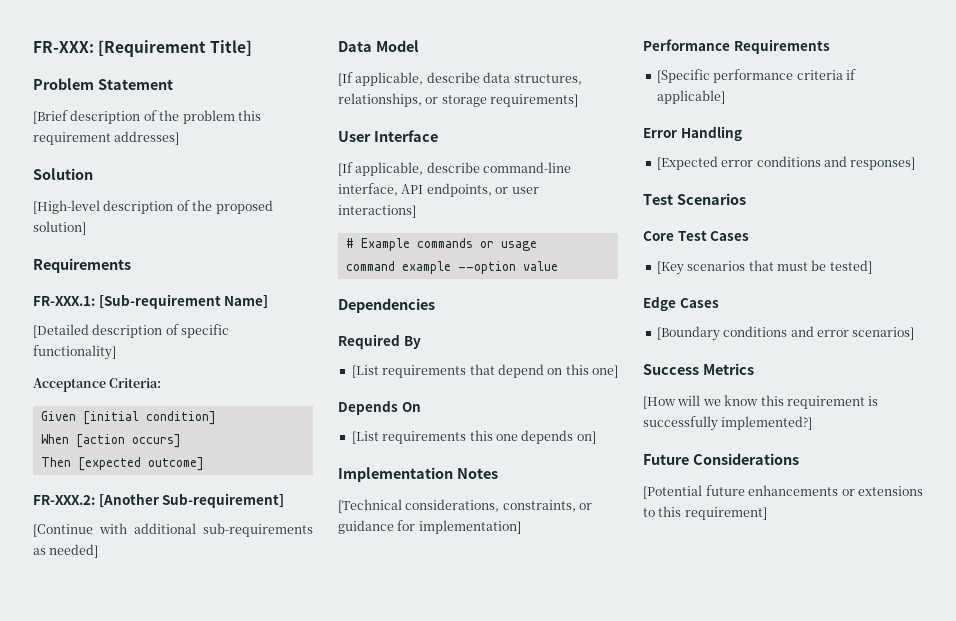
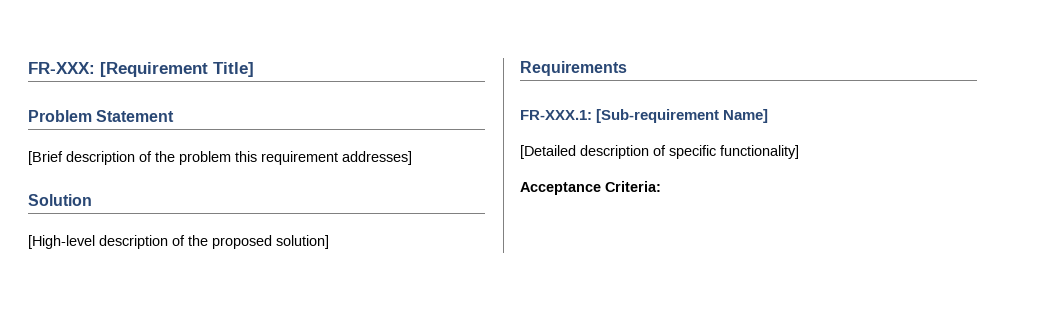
- Given [initial condition]
- When [action occurs]
- Then [expected outcome]
- FR-XXX.2: [Another Sub-requirement]
- [Continue with additional sub-requirements as needed]
- Data Model
- [If applicable, describe data structures, relationships, or storage requirements]
- User Interface
- [If applicable, describe command-line interface, API endpoints, or user interactions]
- # Example commands or usage
- command example --option value
- Dependencies
- Required By
- [List requirements that depend on this one]
- Depends On
- [List requirements this one depends on]
- Implementation Notes
- [Technical considerations, constraints, or guidance for implementation]
- Performance Requirements
- [Specific performance criteria if applicable]
- Error Handling
- [Expected error conditions and responses]
- Test Scenarios
- Core Test Cases
- [Key scenarios that must be tested]
- Edge Cases
- [Boundary conditions and error scenarios]
- Success Metrics
- [How will we know this requirement is successfully implemented?]
- Future Considerations
- [Potential future enhancements or extensions to this requirement]

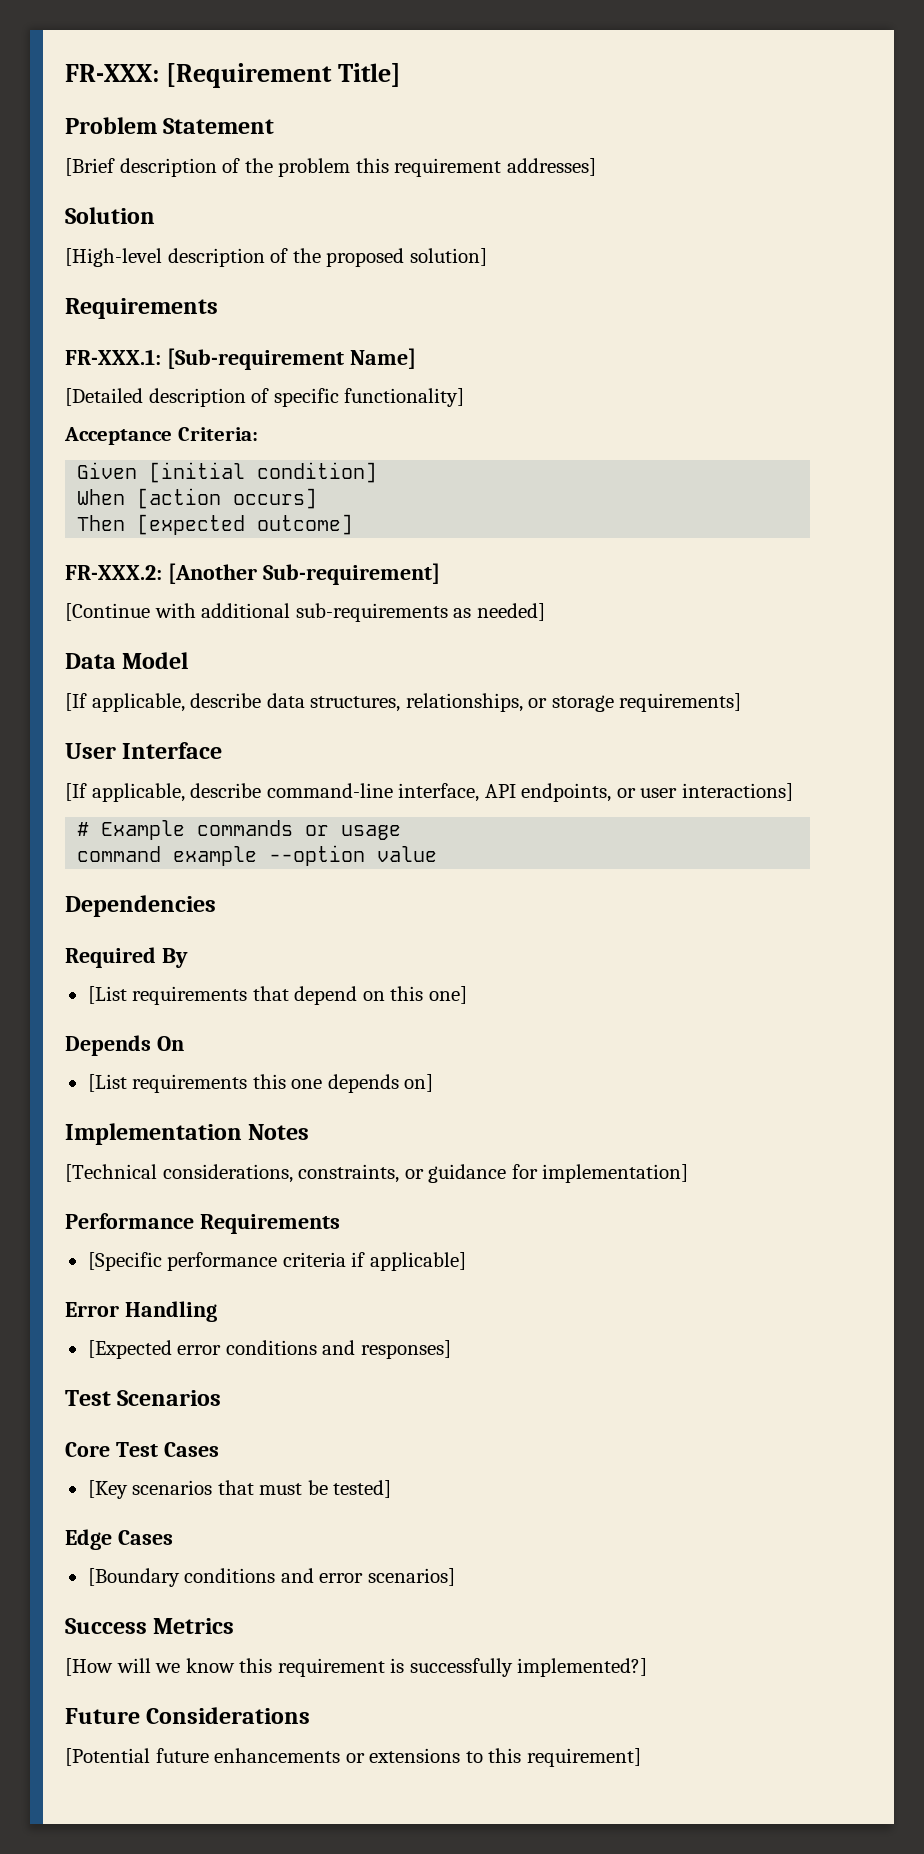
+ Given [initial condition]
+ When [action occurs]
+ Then [expected outcome]
+ FR-XXX.2: [Another Sub-requirement]
+ [Continue with additional sub-requirements as needed]
+ Data Model
+ [If applicable, describe data structures, relationships, or storage requirements]
+ User Interface
+ [If applicable, describe command-line interface, API endpoints, or user interactions]
+ # Example commands or usage
+ command example --option value
+ Dependencies
+ Required By
+ [List requirements that depend on this one]
+ Depends On
+ [List requirements this one depends on]
+ Implementation Notes
+ [Technical considerations, constraints, or guidance for implementation]
+ Performance Requirements
+ [Specific performance criteria if applicable]
+ Error Handling
+ [Expected error conditions and responses]
+ Test Scenarios
+ Core Test Cases
+ [Key scenarios that must be tested]
+ Edge Cases
+ [Boundary conditions and error scenarios]
+ Success Metrics
+ [How will we know this requirement is successfully implemented?]
+ Future Considerations
+ [Potential future enhancements or extensions to this requirement]

